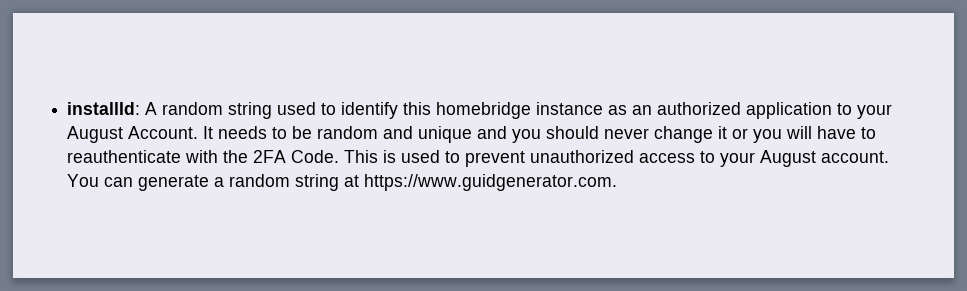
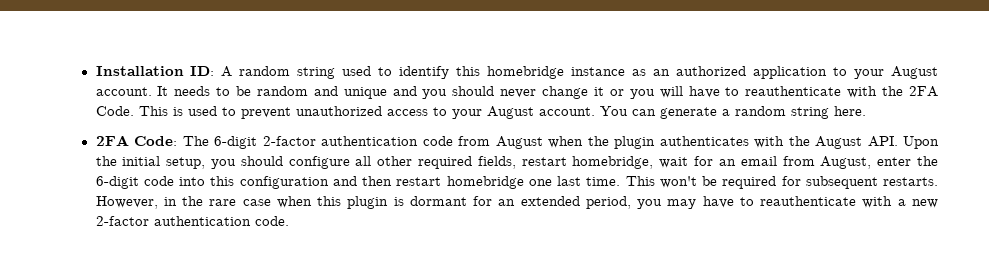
- installId: A random string used to identify this homebridge instance as an authorized application to your August Account.
+ Installation ID: A random string used to identify this homebridge instance as an authorized application to your August account.
- You can generate a random string at https://www.guidgenerator.com.
+ You can generate a random string here.
+ 2FA Code: The 6-digit 2-factor authentication code from August when the plugin authenticates with the August API. Upon the initial setup, you should configure all other required fields, restart homebridge, wait for an email from August, enter the 6-digit code into this configuration and then restart homebridge one last time. This won't be required for subsequent restarts. However, in the rare case when this plugin is dormant for an extended period, you may have to reauthenticate with a new 2-factor authentication code.

